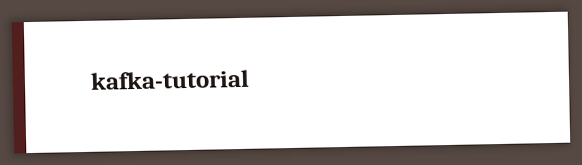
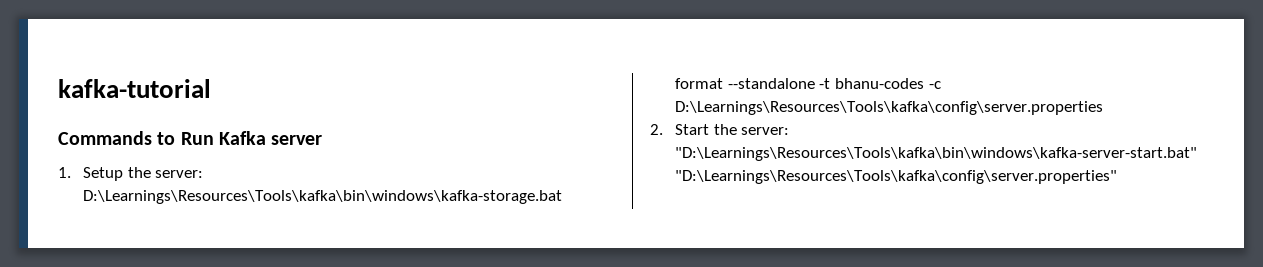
+ Commands to Run Kafka server
+ 1. Setup the server: D:\Learnings\Resources\Tools\kafka\bin\windows\kafka-storage.bat format --standalone -t bhanu-codes -c D:\Learnings\Resources\Tools\kafka\config\server.properties
+ 2. Start the server: "D:\Learnings\Resources\Tools\kafka\bin\windows\kafka-server-start.bat" "D:\Learnings\Resources\Tools\kafka\config\server.properties"

